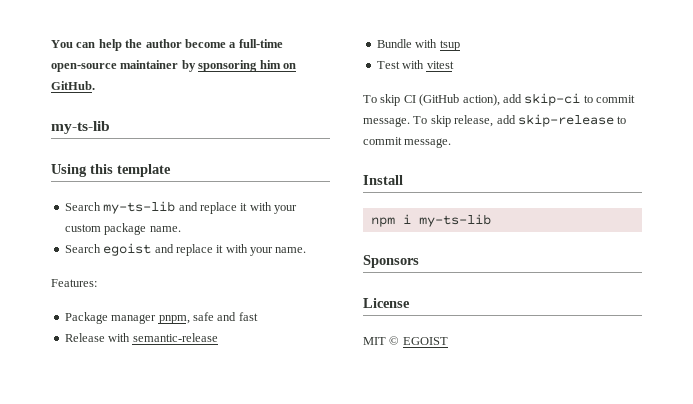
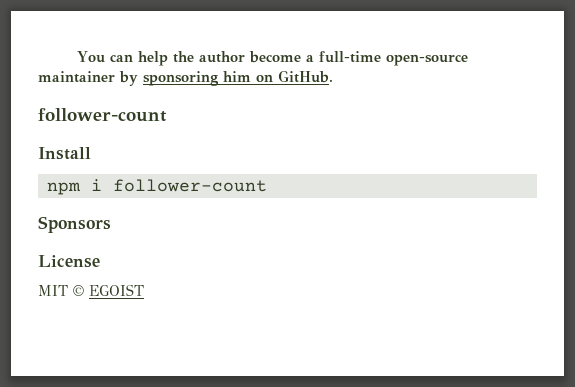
  You can help the author become a full-time open-source maintainer by sponsoring him on GitHub.
- my-ts-lib
- Using this template
- Search my-ts-lib and replace it with your custom package name.
- Search egoist and replace it with your name.
- Features:
- Package manager pnpm, safe and fast
- Release with semantic-release
- Bundle with tsup
- Test with vitest
- To skip CI (GitHub action), add skip-ci to commit message. To skip release, add skip-release to commit message.
+ follower-count
- npm i my-ts-lib
+ npm i follower-count

